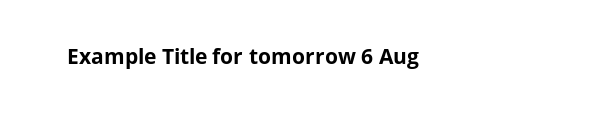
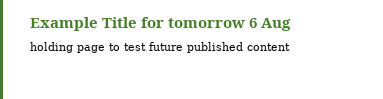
+ holding page to test future published content

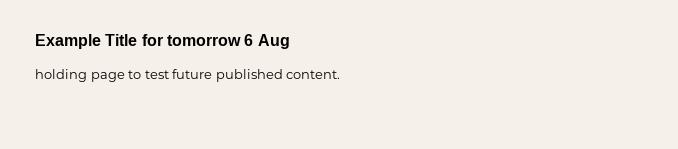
- holding page to test future published content
+ holding page to test future published content.

